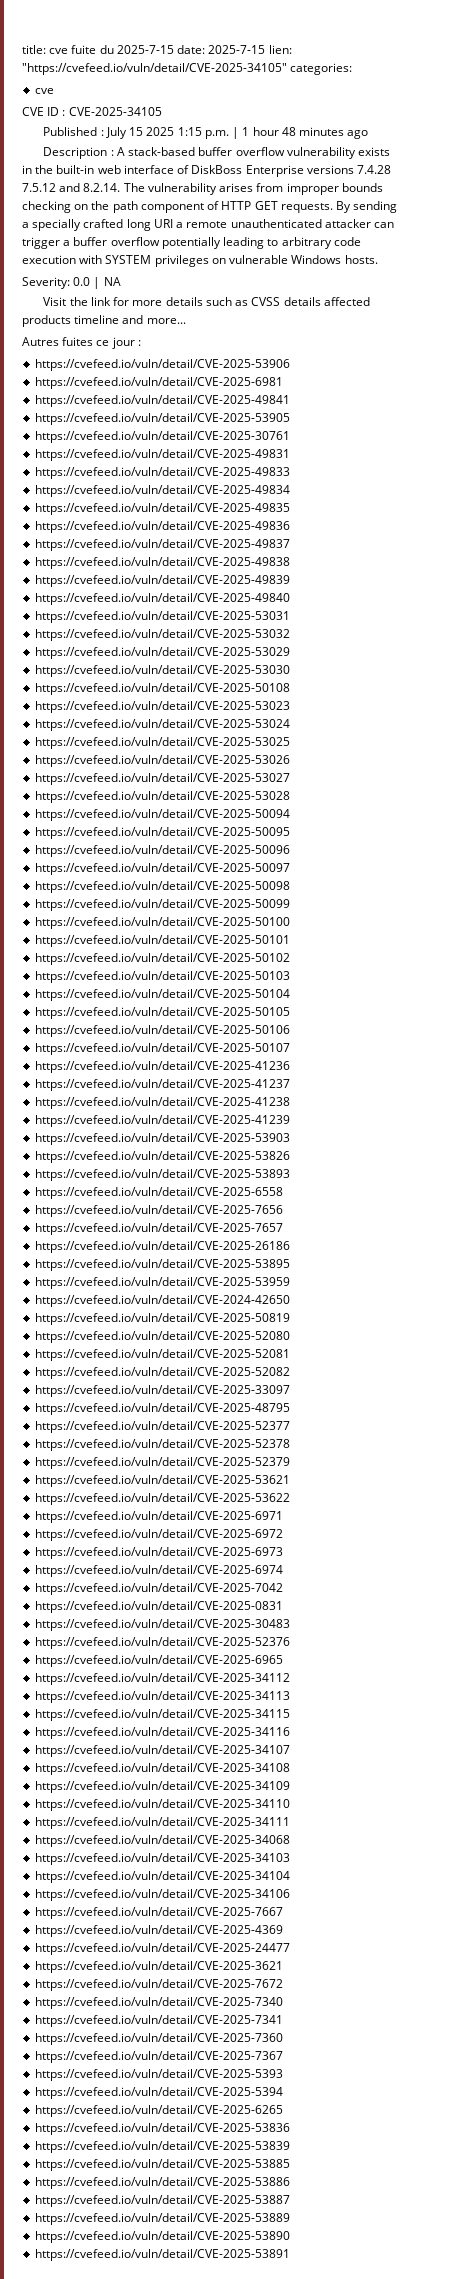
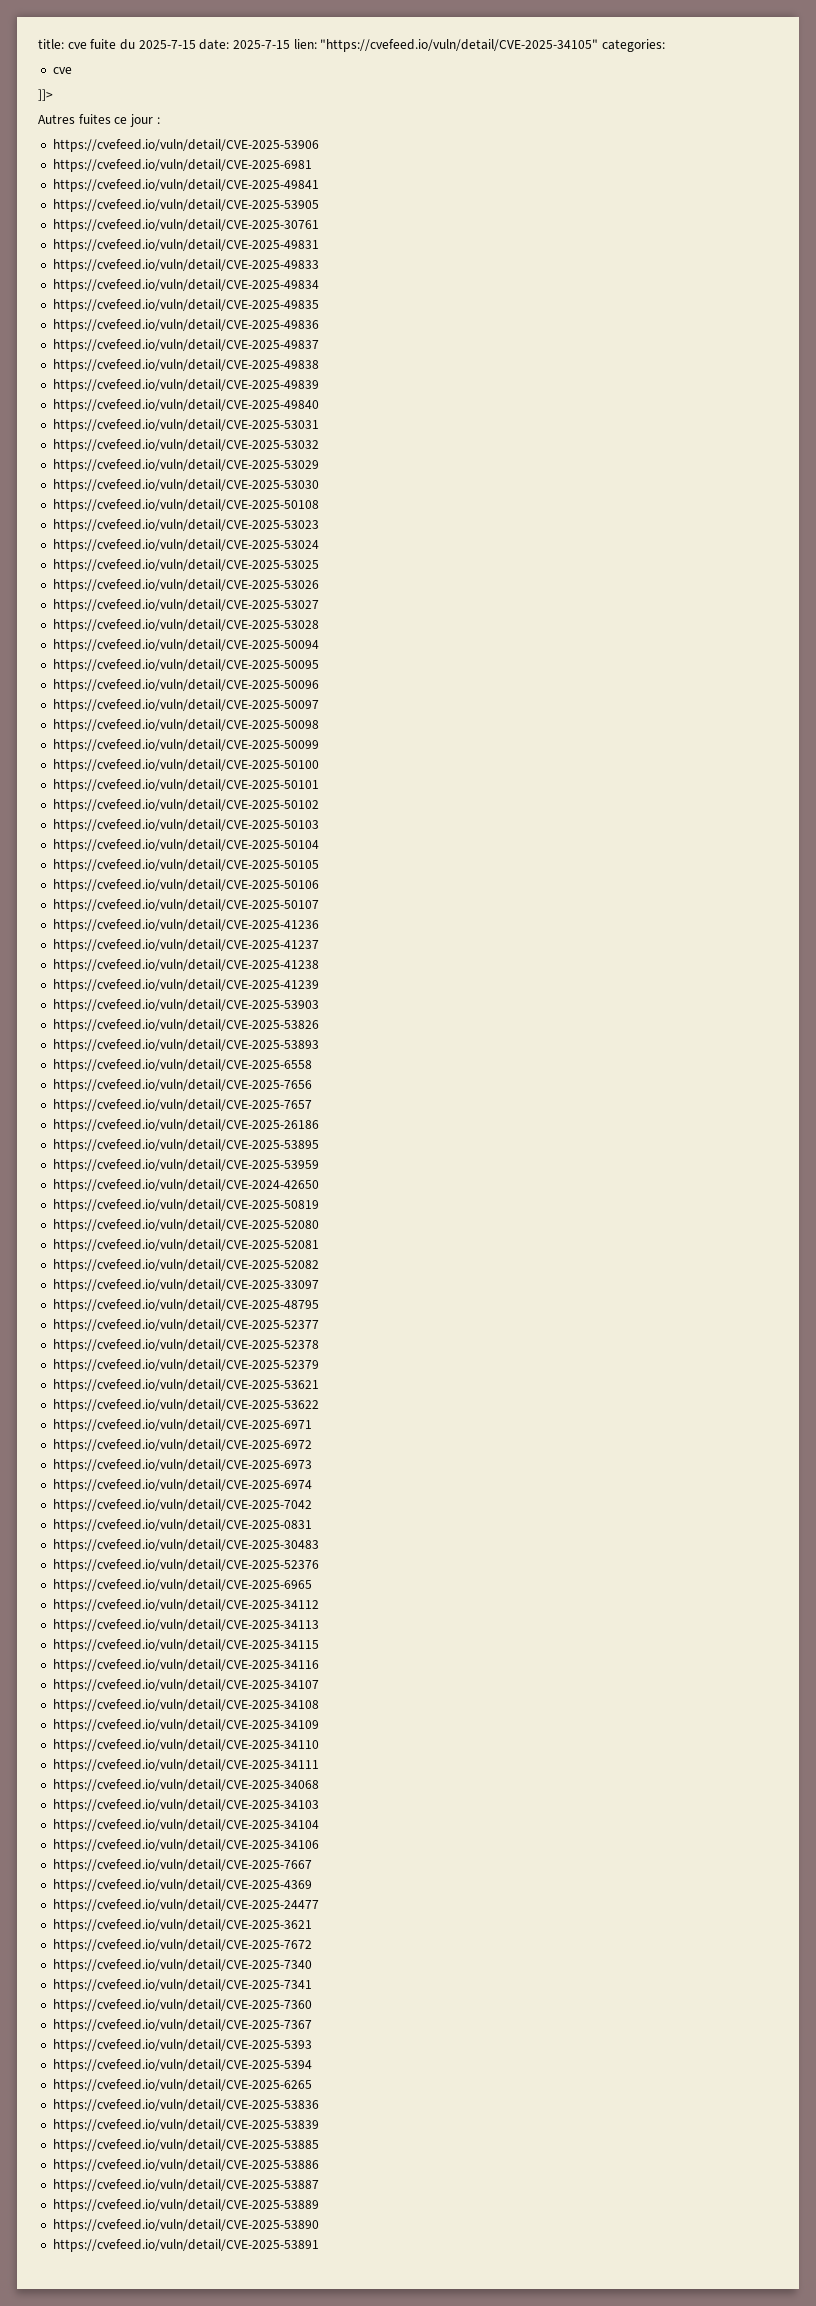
- CVE ID : CVE-2025-34105
- Published : July 15 2025 1:15 p.m. | 1 hour 48 minutes ago
- Description : A stack-based buffer overflow vulnerability exists in the built-in web interface of DiskBoss Enterprise versions 7.4.28 7.5.12 and 8.2.14. The vulnerability arises from improper bounds checking on the path component of HTTP GET requests. By sending a specially crafted long URI a remote unauthenticated attacker can trigger a buffer overflow potentially leading to arbitrary code execution with SYSTEM privileges on vulnerable Windows hosts.
- Severity: 0.0 | NA
- Visit the link for more details such as CVSS details affected products timeline and more...
+ ]]>

